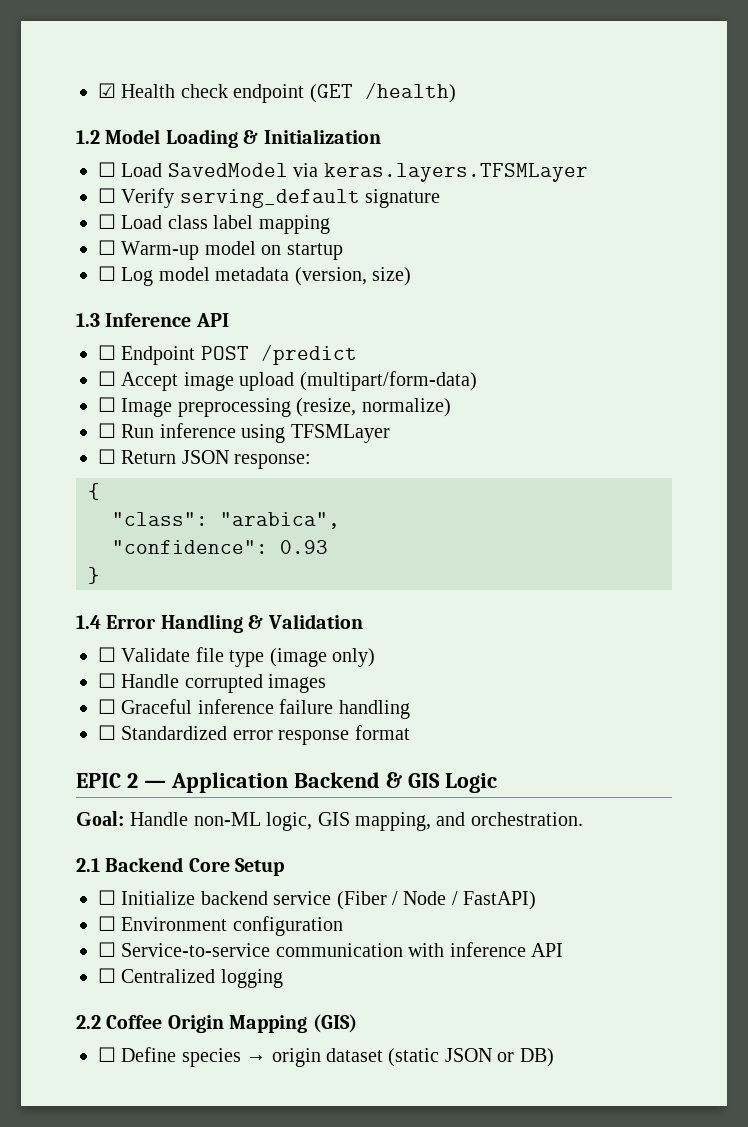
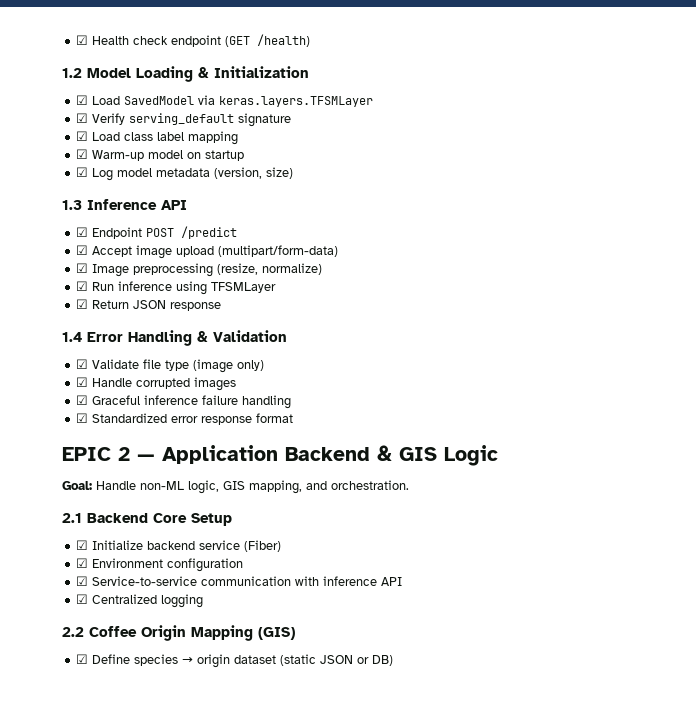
- ☐ Load SavedModel via keras.layers.TFSMLayer
+ ☑ Load SavedModel via keras.layers.TFSMLayer
- ☐ Verify serving_default signature
+ ☑ Verify serving_default signature
- ☐ Load class label mapping
+ ☑ Load class label mapping
- ☐ Warm-up model on startup
+ ☑ Warm-up model on startup
- ☐ Log model metadata (version, size)
+ ☑ Log model metadata (version, size)
- ☐ Endpoint POST /predict
+ ☑ Endpoint POST /predict
- ☐ Accept image upload (multipart/form-data)
+ ☑ Accept image upload (multipart/form-data)
- ☐ Image preprocessing (resize, normalize)
+ ☑ Image preprocessing (resize, normalize)
- ☐ Run inference using TFSMLayer
+ ☑ Run inference using TFSMLayer
- ☐ Return JSON response:
- {
- "class": "arabica",
- "confidence": 0.93
- }
+ ☑ Return JSON response
- ☐ Validate file type (image only)
+ ☑ Validate file type (image only)
- ☐ Handle corrupted images
+ ☑ Handle corrupted images
- ☐ Graceful inference failure handling
+ ☑ Graceful inference failure handling
- ☐ Standardized error response format
+ ☑ Standardized error response format
- ☐ Initialize backend service (Fiber / Node / FastAPI)
- ☐ Environment configuration
+ ☑ Initialize backend service (Fiber)
+ ☑ Environment configuration
- ☐ Service-to-service communication with inference API
+ ☑ Service-to-service communication with inference API
- ☐ Centralized logging
+ ☑ Centralized logging
- ☐ Define species → origin dataset (static JSON or DB)
+ ☑ Define species → origin dataset (static JSON or DB)

